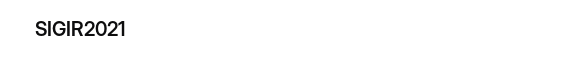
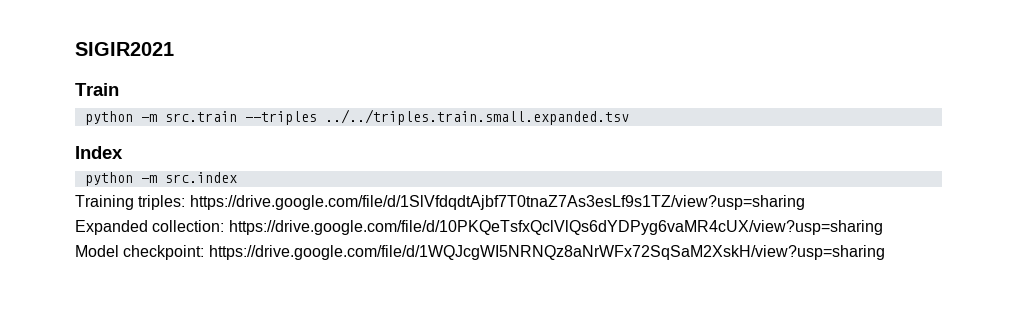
+ Train
+ python -m src.train --triples ../../triples.train.small.expanded.tsv
+ Index
+ python -m src.index
+ Training triples: https://drive.google.com/file/d/1SlVfdqdtAjbf7T0tnaZ7As3esLf9s1TZ/view?usp=sharing
+ Expanded collection: https://drive.google.com/file/d/10PKQeTsfxQclVlQs6dYDPyg6vaMR4cUX/view?usp=sharing
+ Model checkpoint: https://drive.google.com/file/d/1WQJcgWI5NRNQz8aNrWFx72SqSaM2XskH/view?usp=sharing

